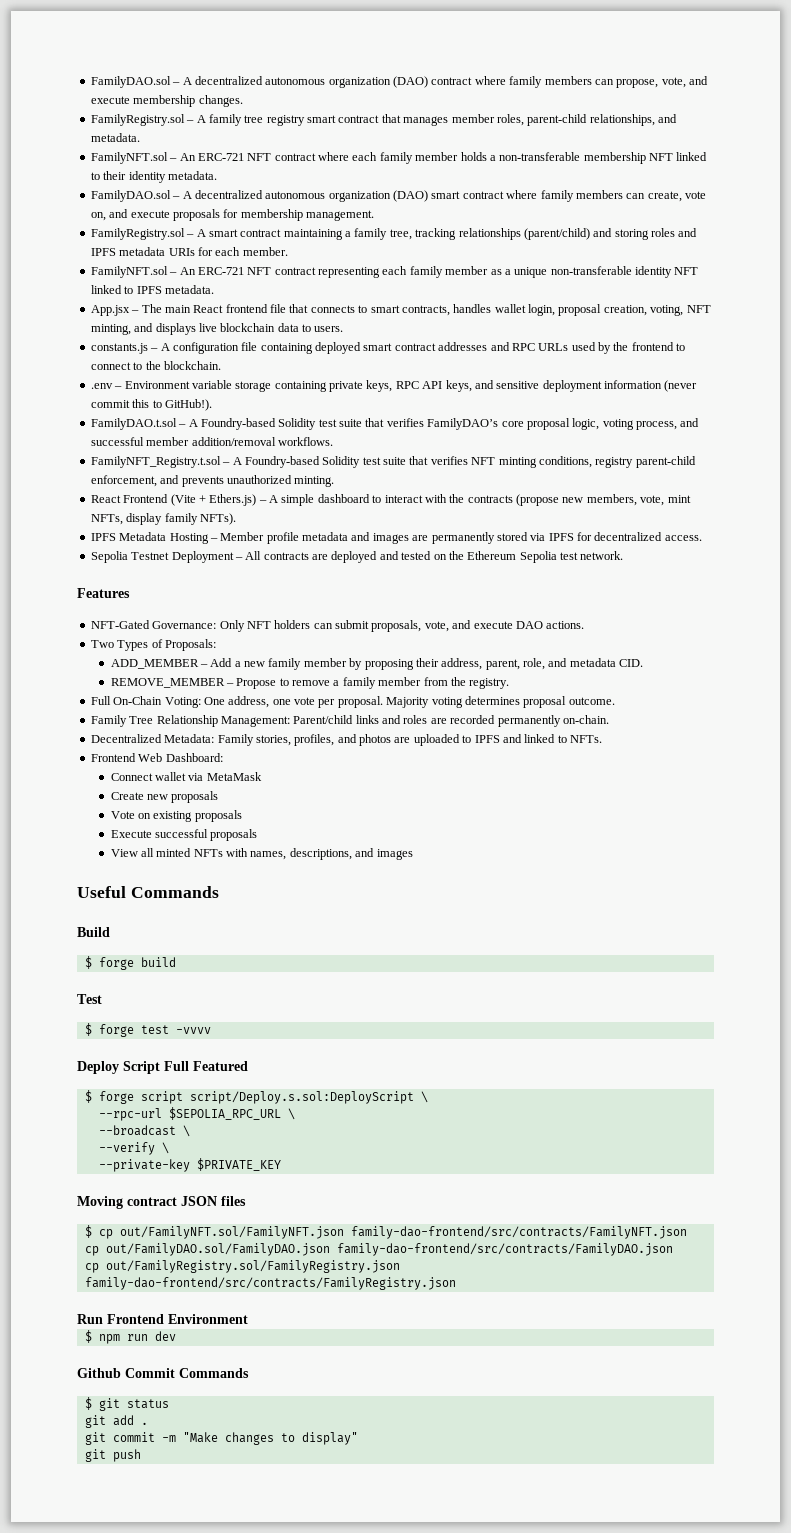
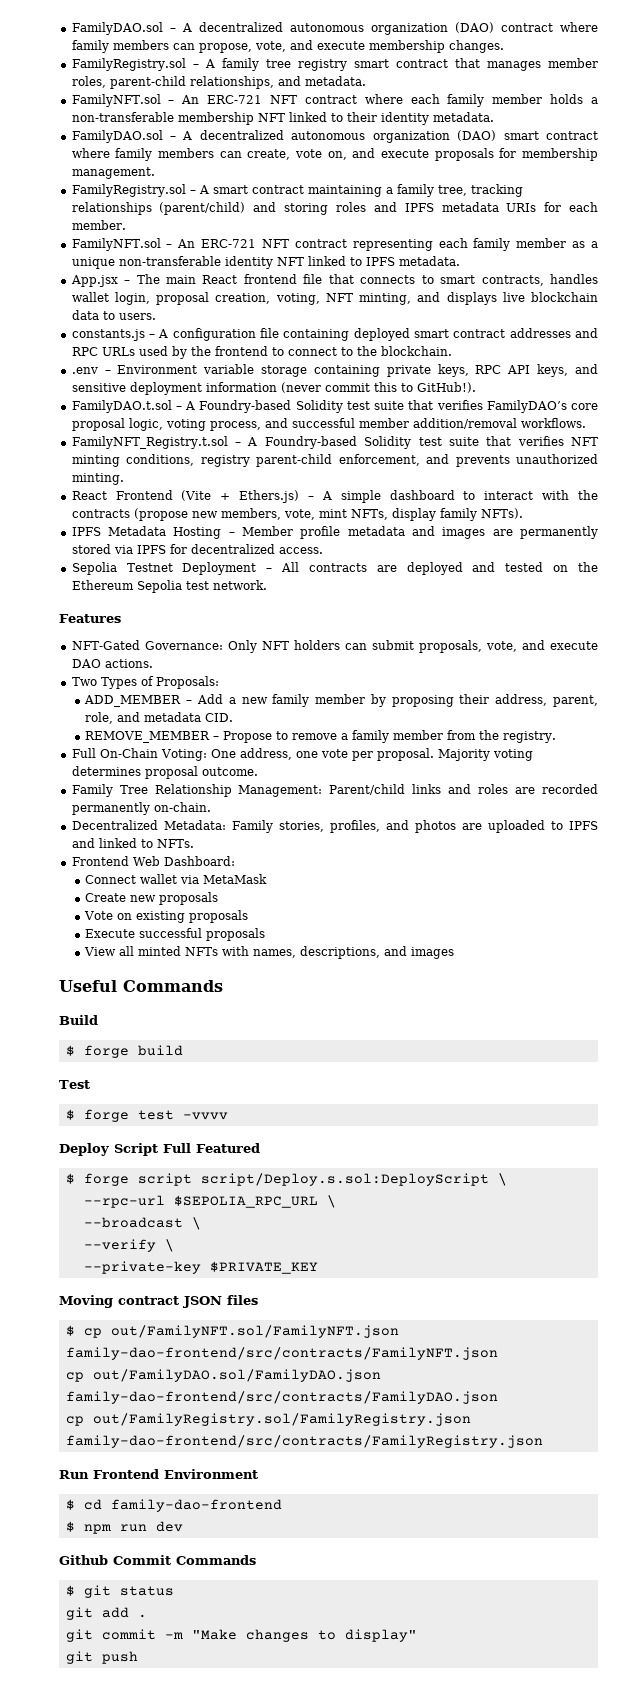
+ $ cd family-dao-frontend

